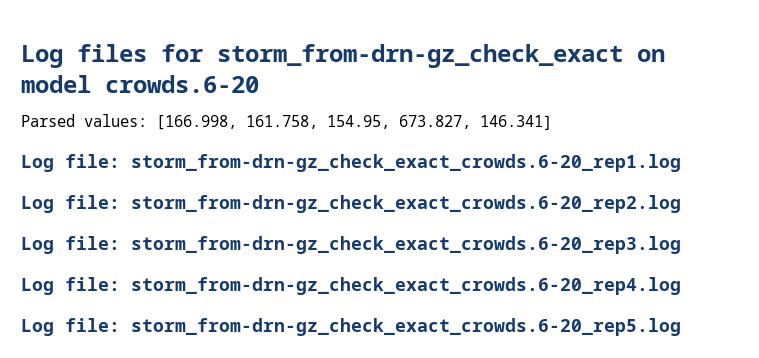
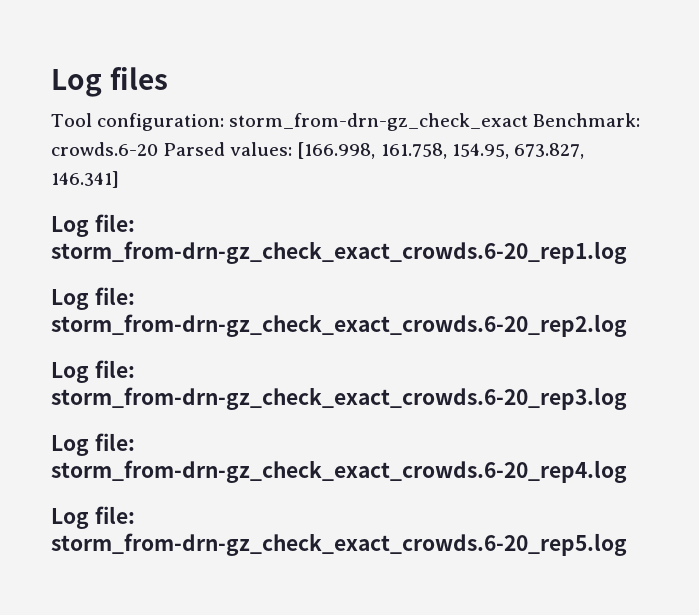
- Log files for storm_from-drn-gz_check_exact on model crowds.6-20
- Parsed values: [166.998, 161.758, 154.95, 673.827, 146.341]
+ Log files
+ Tool configuration: storm_from-drn-gz_check_exact Benchmark: crowds.6-20 Parsed values: [166.998, 161.758, 154.95, 673.827, 146.341]

